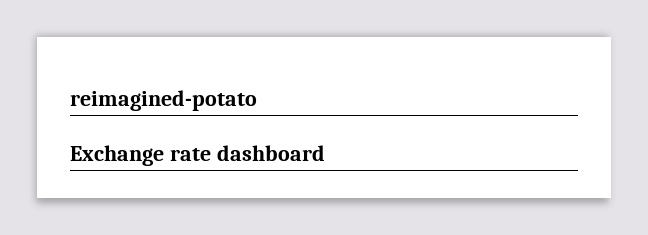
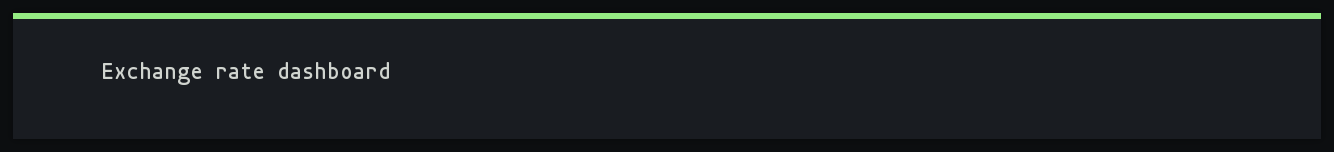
- reimagined-potato

